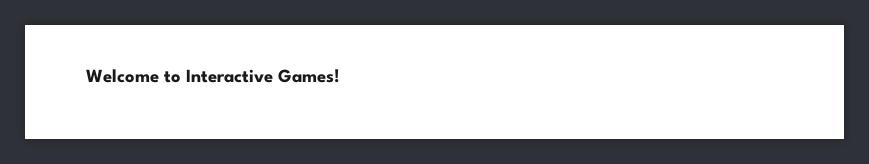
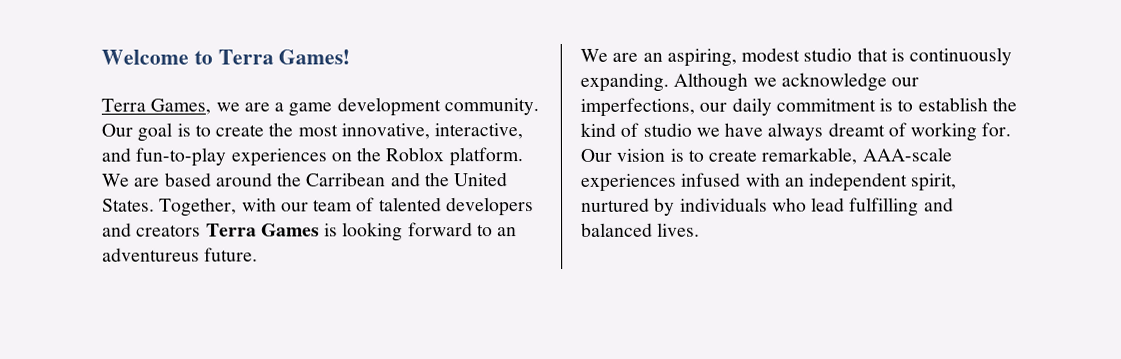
- Welcome to Interactive Games!
+ Welcome to Terra Games!
+ Terra Games, we are a game development community. Our goal is to create the most innovative, interactive, and fun-to-play experiences on the Roblox platform. We are based around the Carribean and the United States. Together, with our team of talented developers and creators Terra Games is looking forward to an adventureus future.
+ We are an aspiring, modest studio that is continuously expanding. Although we acknowledge our imperfections, our daily commitment is to establish the kind of studio we have always dreamt of working for. Our vision is to create remarkable, AAA-scale experiences infused with an independent spirit, nurtured by individuals who lead fulfilling and balanced lives.

